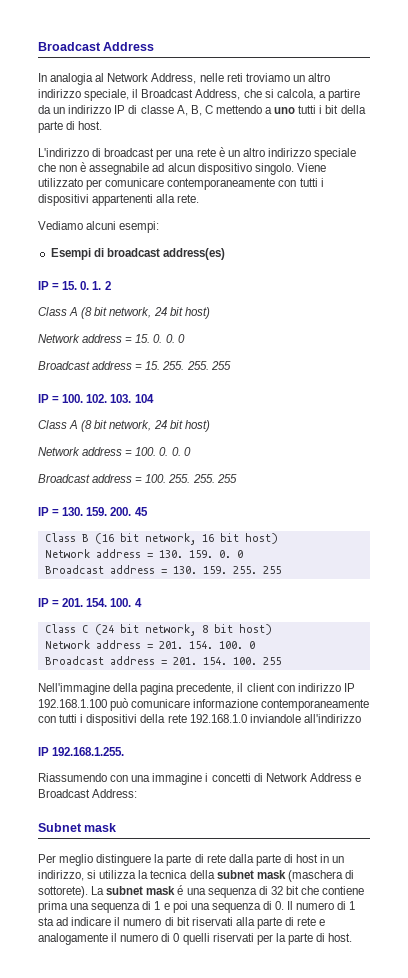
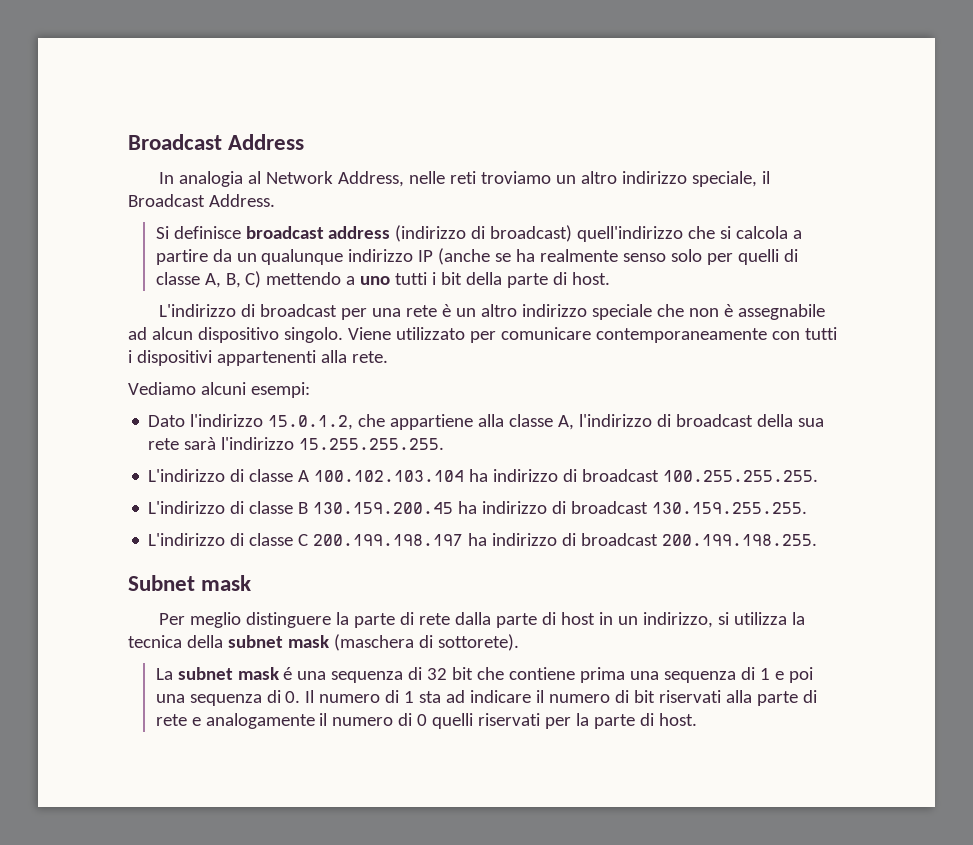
- In analogia al Network Address, nelle reti troviamo un altro indirizzo speciale, il Broadcast Address, che si calcola, a partire da un indirizzo IP di classe A, B, C mettendo a uno tutti i bit della parte di host.
+ In analogia al Network Address, nelle reti troviamo un altro indirizzo speciale, il Broadcast Address.
+ Si definisce broadcast address (indirizzo di broadcast) quell'indirizzo che si calcola a partire da un qualunque indirizzo IP (anche se ha realmente senso solo per quelli di classe A, B, C) mettendo a uno tutti i bit della parte di host.
- Esempi di broadcast address(es)
- IP = 15. 0. 1. 2
- Class A (8 bit network, 24 bit host)
- Network address = 15. 0. 0. 0
- Broadcast address = 15. 255. 255. 255
- IP = 100. 102. 103. 104
- Class A (8 bit network, 24 bit host)
- Network address = 100. 0. 0. 0
- Broadcast address = 100. 255. 255. 255
- IP = 130. 159. 200. 45
- Class B (16 bit network, 16 bit host)
- Network address = 130. 159. 0. 0
- Broadcast address = 130. 159. 255. 255
- IP = 201. 154. 100. 4
- Class C (24 bit network, 8 bit host)
- Network address = 201. 154. 100. 0
- Broadcast address = 201. 154. 100. 255
- Nell'immagine della pagina precedente, il client con indirizzo IP 192.168.1.100 può comunicare informazione contemporaneamente con tutti i dispositivi della rete 192.168.1.0 inviandole all'indirizzo
- IP 192.168.1.255.
- Riassumendo con una immagine i concetti di Network Address e Broadcast Address:
+ Dato l'indirizzo 15.0.1.2, che appartiene alla classe A, l'indirizzo di broadcast della sua rete sarà l'indirizzo 15.255.255.255.
+ L'indirizzo di classe A 100.102.103.104 ha indirizzo di broadcast 100.255.255.255.
+ L'indirizzo di classe B 130.159.200.45 ha indirizzo di broadcast 130.159.255.255.
+ L'indirizzo di classe C 200.199.198.197 ha indirizzo di broadcast 200.199.198.255.
- Per meglio distinguere la parte di rete dalla parte di host in un indirizzo, si utilizza la tecnica della subnet mask (maschera di sottorete). La subnet mask é una sequenza di 32 bit che contiene prima una sequenza di 1 e poi una sequenza di 0. Il numero di 1 sta ad indicare il numero di bit riservati alla parte di rete e analogamente il numero di 0 quelli riservati per la parte di host.
+ Per meglio distinguere la parte di rete dalla parte di host in un indirizzo, si utilizza la tecnica della subnet mask (maschera di sottorete).
+ La subnet mask é una sequenza di 32 bit che contiene prima una sequenza di 1 e poi una sequenza di 0. Il numero di 1 sta ad indicare il numero di bit riservati alla parte di rete e analogamente il numero di 0 quelli riservati per la parte di host.

